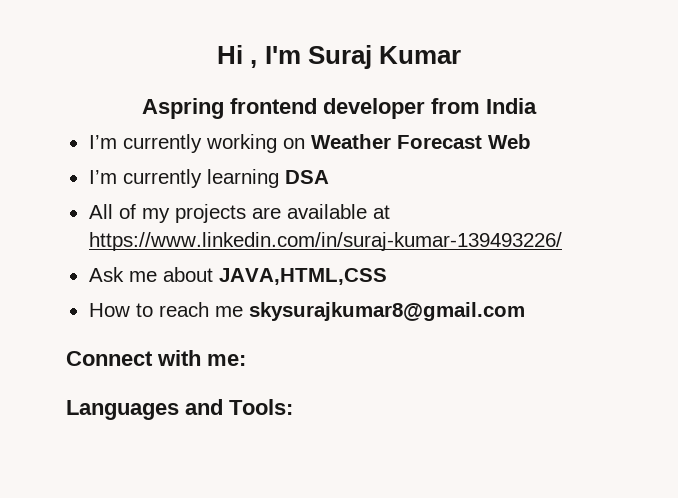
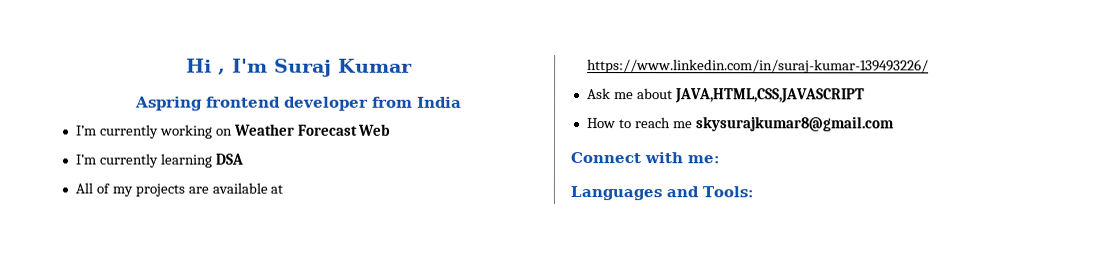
- Ask me about JAVA,HTML,CSS
+ Ask me about JAVA,HTML,CSS,JAVASCRIPT

